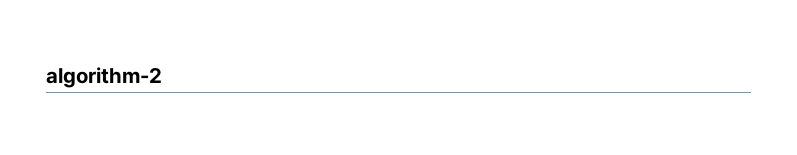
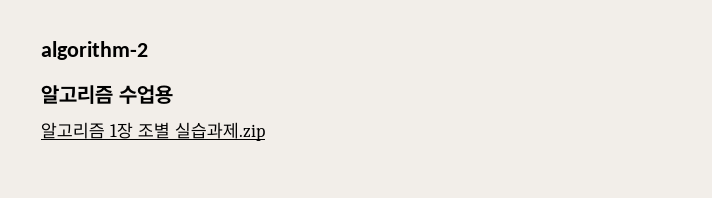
+ 알고리즘 수업용
+ 알고리즘 1장 조별 실습과제.zip

